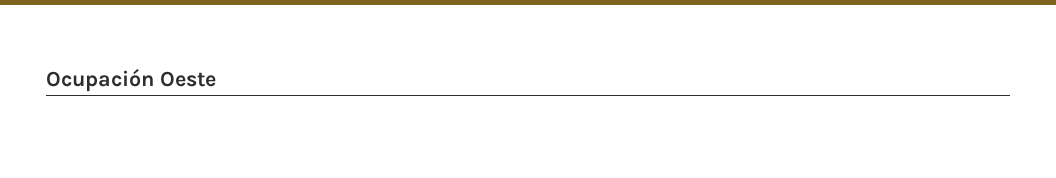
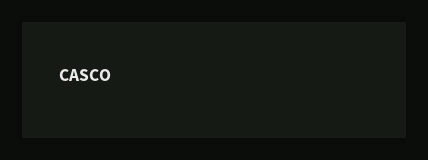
- Ocupación Oeste
+ CASCO

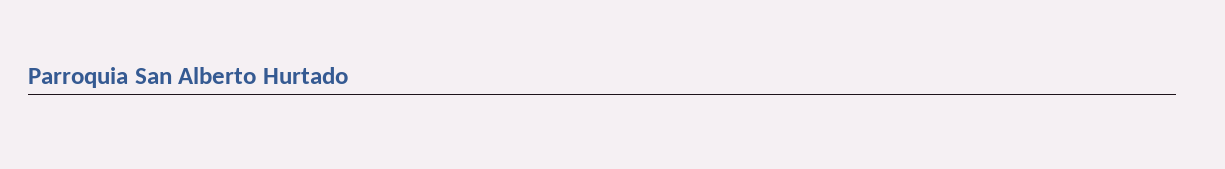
- CASCO
+ Parroquia San Alberto Hurtado

